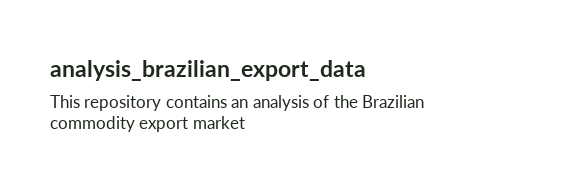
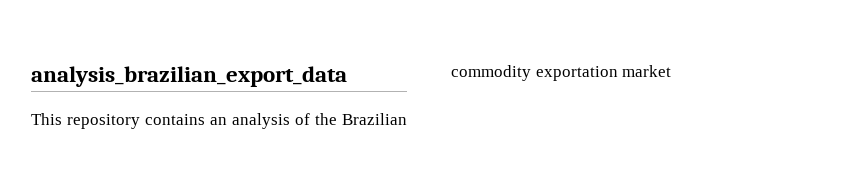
- This repository contains an analysis of the Brazilian commodity export market
+ This repository contains an analysis of the Brazilian commodity exportation market

